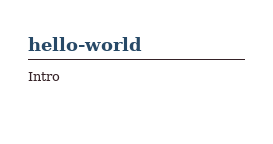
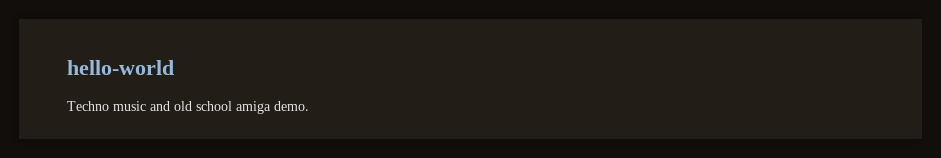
- Intro
+ Techno music and old school amiga demo.

